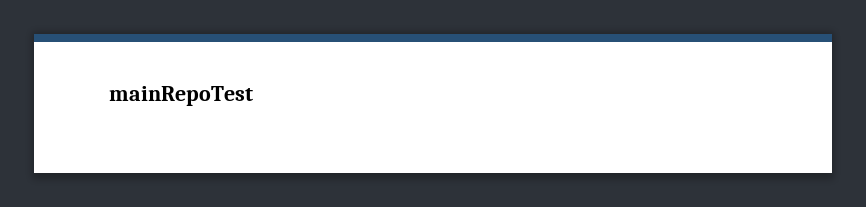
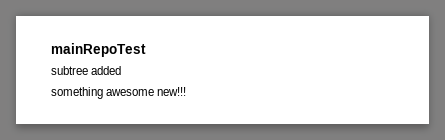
+ subtree added
+ something awesome new!!!

